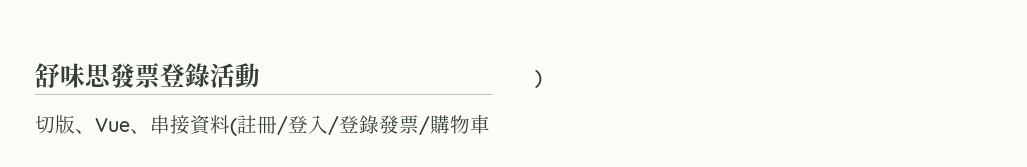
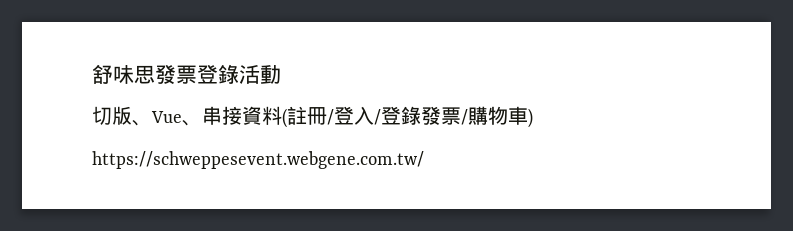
+ https://schweppesevent.webgene.com.tw/

